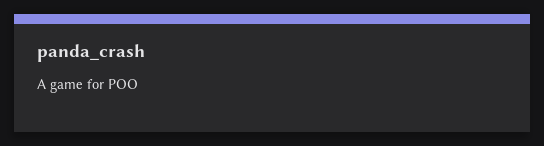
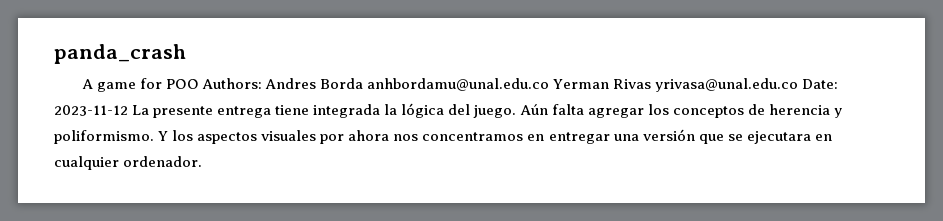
- A game for POO
+ A game for POO Authors: Andres Borda anhbordamu@unal.edu.co Yerman Rivas yrivasa@unal.edu.co Date: 2023-11-12 La presente entrega tiene integrada la lógica del juego. Aún falta agregar los conceptos de herencia y poliformismo. Y los aspectos visuales por ahora nos concentramos en entregar una versión que se ejecutara en cualquier ordenador.

